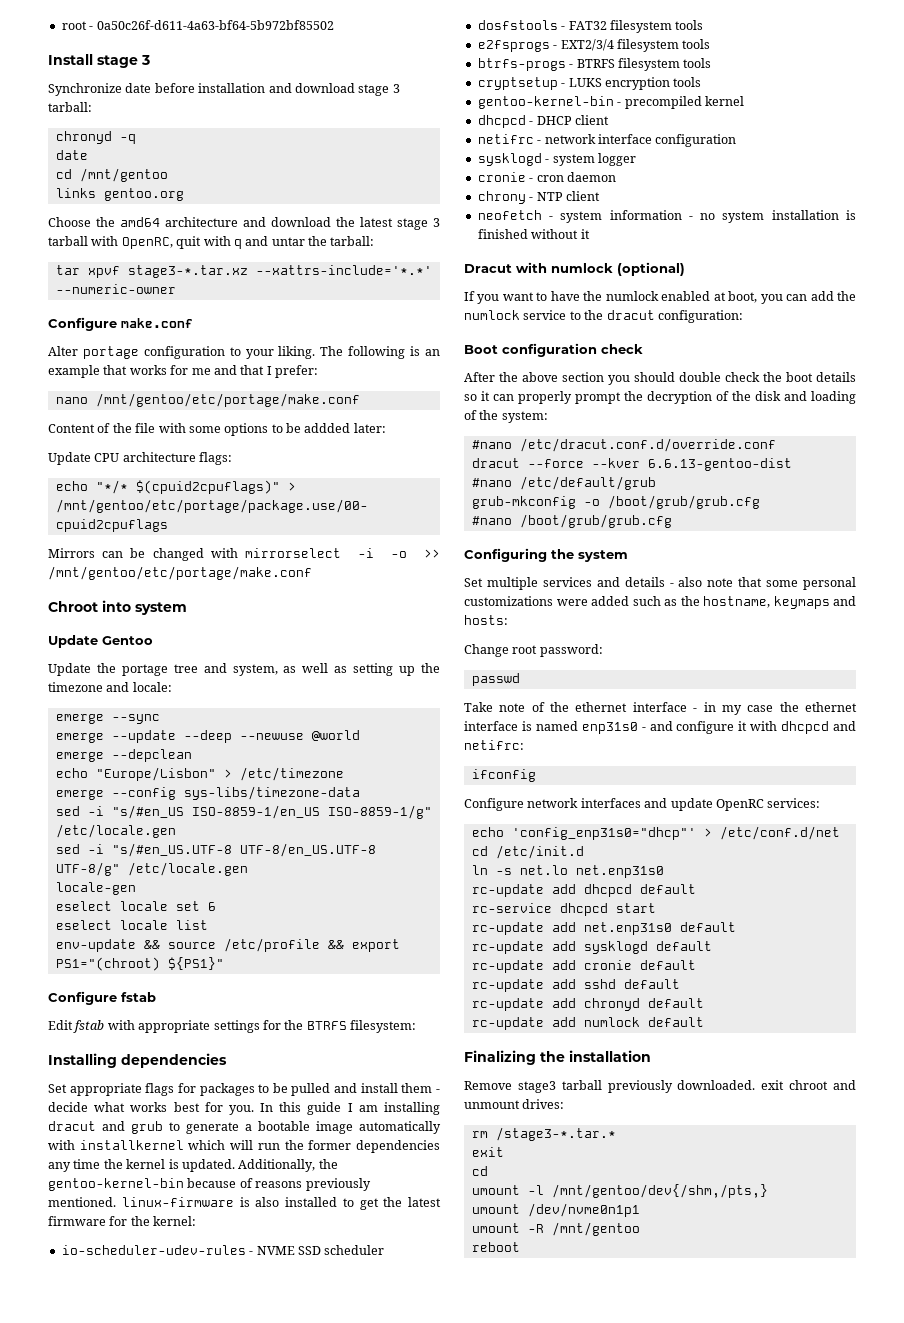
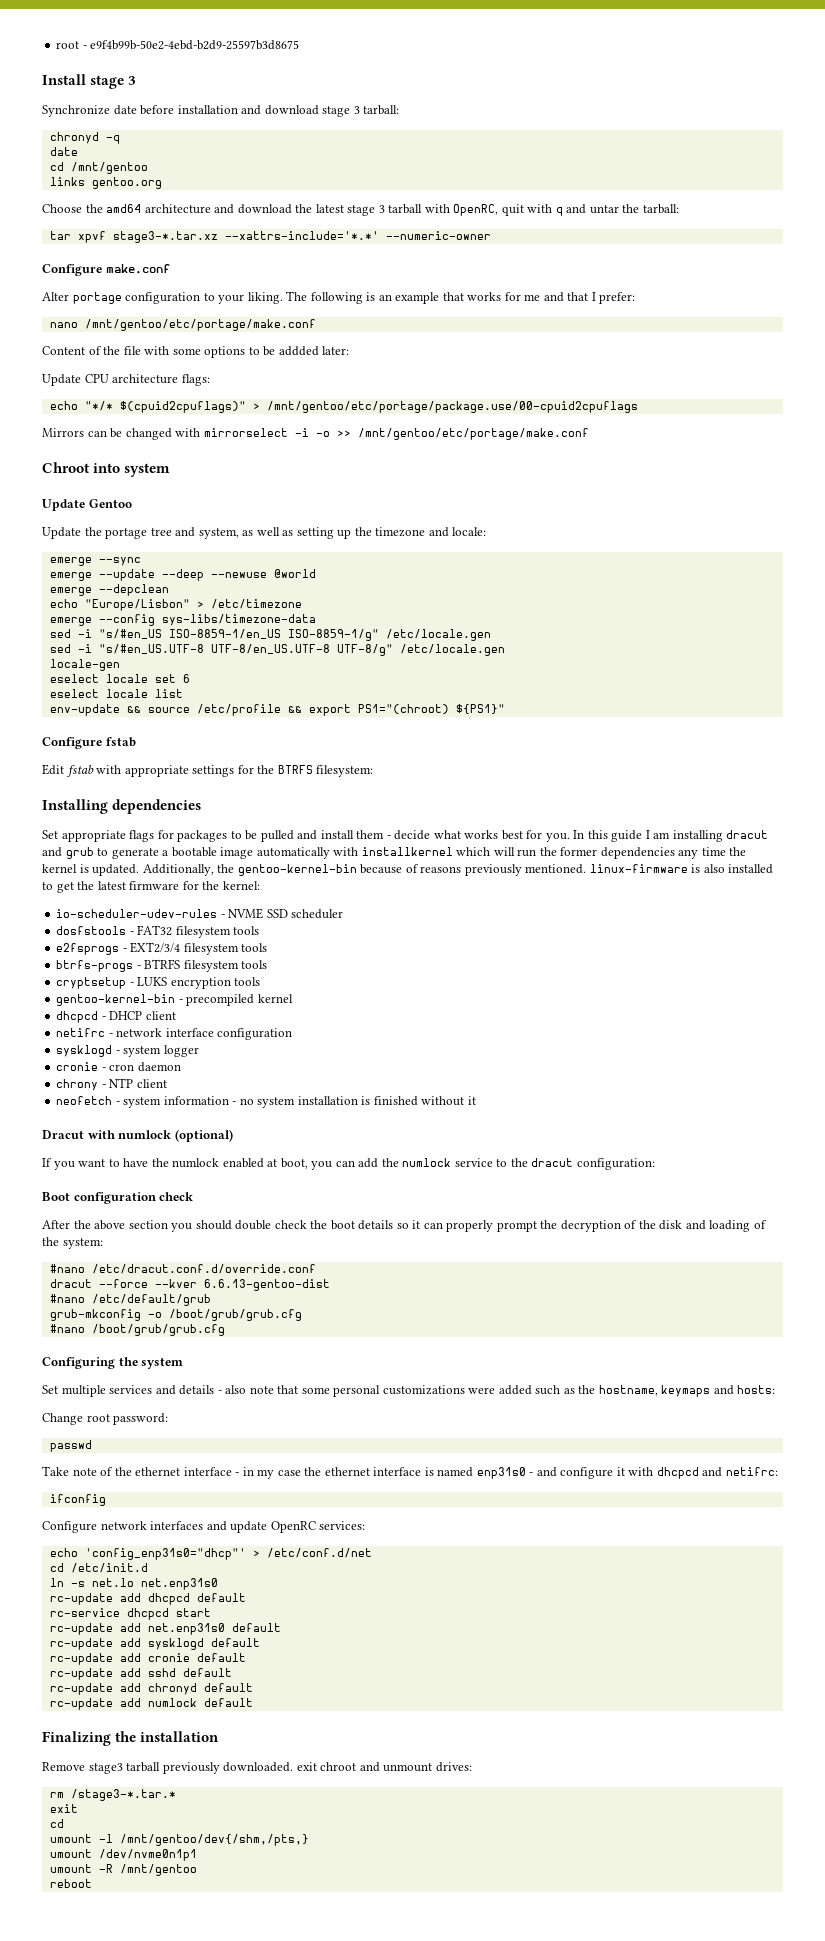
- root - 0a50c26f-d611-4a63-bf64-5b972bf85502
+ root - e9f4b99b-50e2-4ebd-b2d9-25597b3d8675

